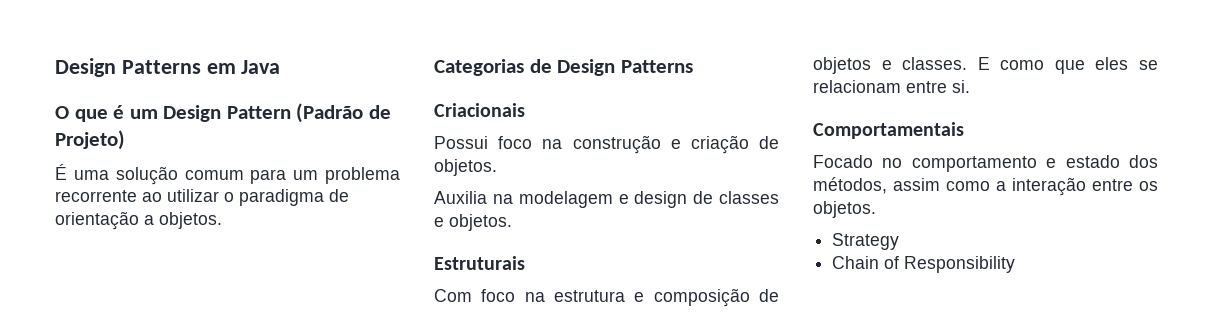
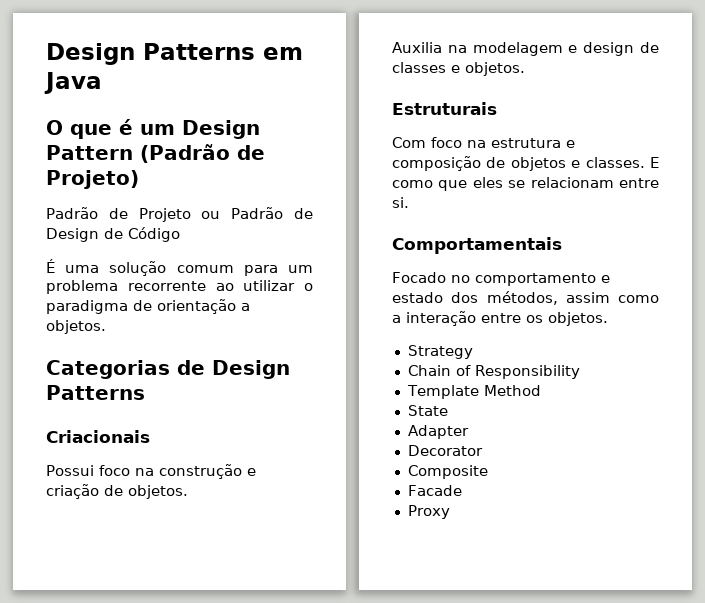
+ Padrão de Projeto ou Padrão de Design de Código
+ Template Method
+ State
+ Adapter
+ Decorator
+ Composite
+ Facade
+ Proxy

